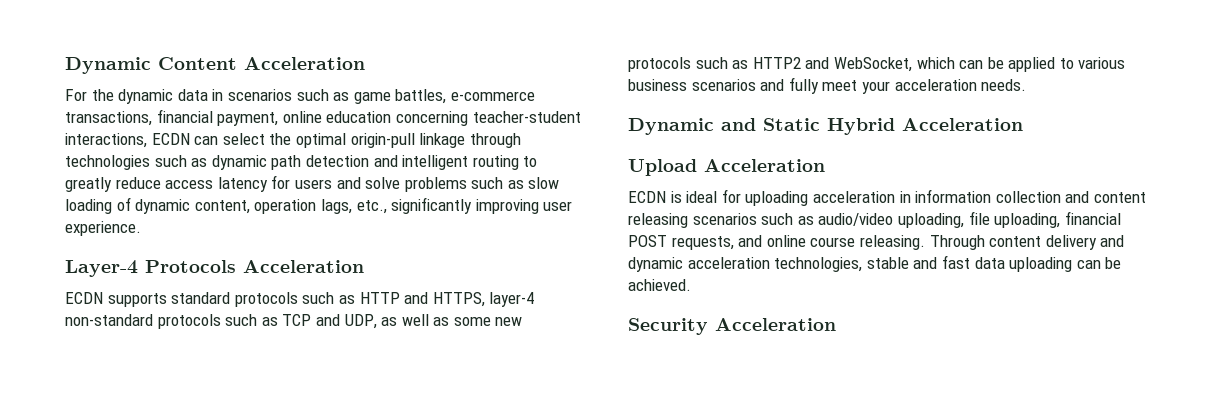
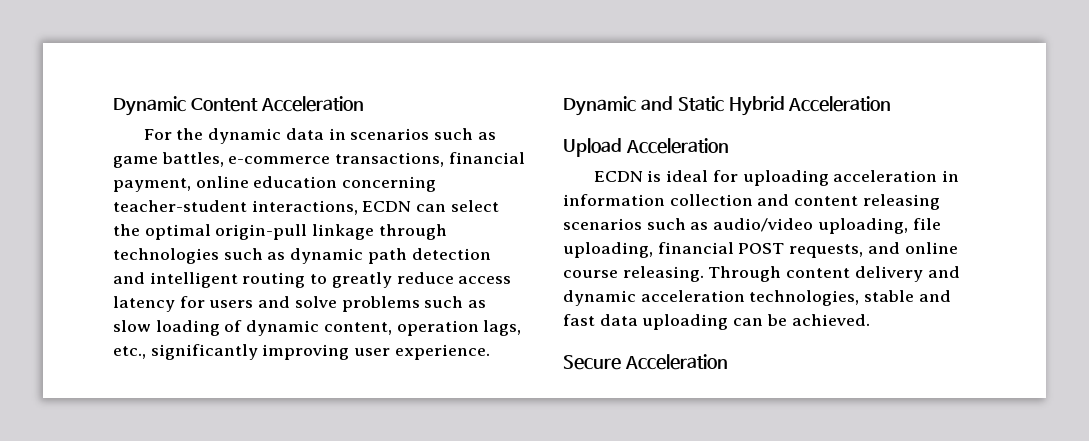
- Layer-4 Protocols Acceleration
- ECDN supports standard protocols such as HTTP and HTTPS, layer-4 non-standard protocols such as TCP and UDP, as well as some new protocols such as HTTP2 and WebSocket, which can be applied to various business scenarios and fully meet your acceleration needs.
- Security Acceleration
+ Secure Acceleration

